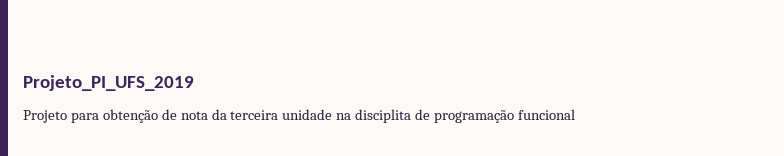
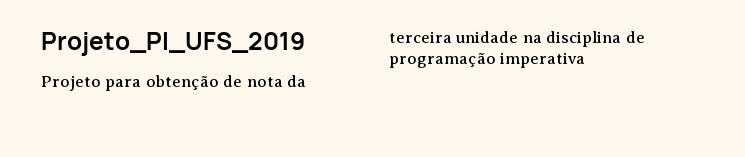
- Projeto para obtenção de nota da terceira unidade na disciplita de programação funcional
+ Projeto para obtenção de nota da terceira unidade na disciplina de programação imperativa

